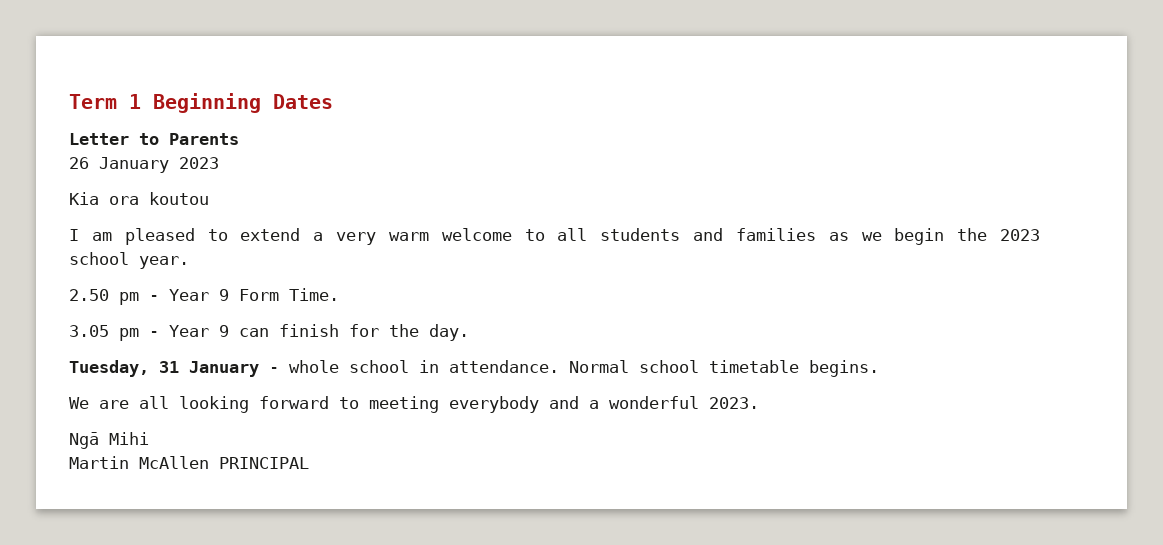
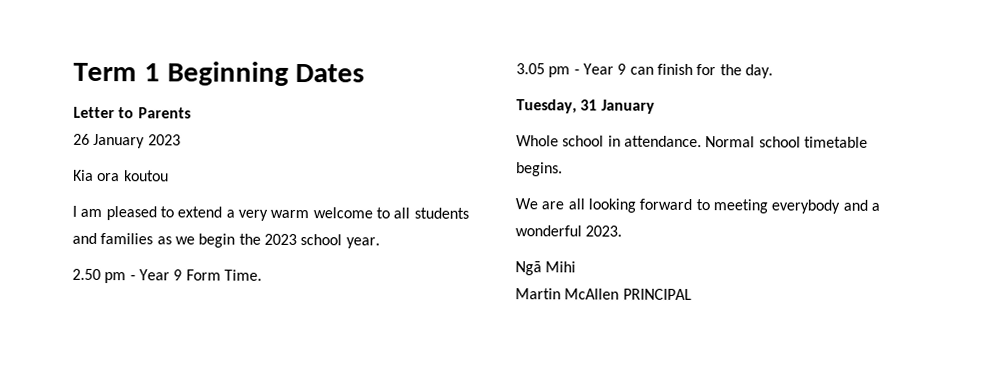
- Tuesday, 31 January - whole school in attendance.
+ Tuesday, 31 January
+ Whole school in attendance.

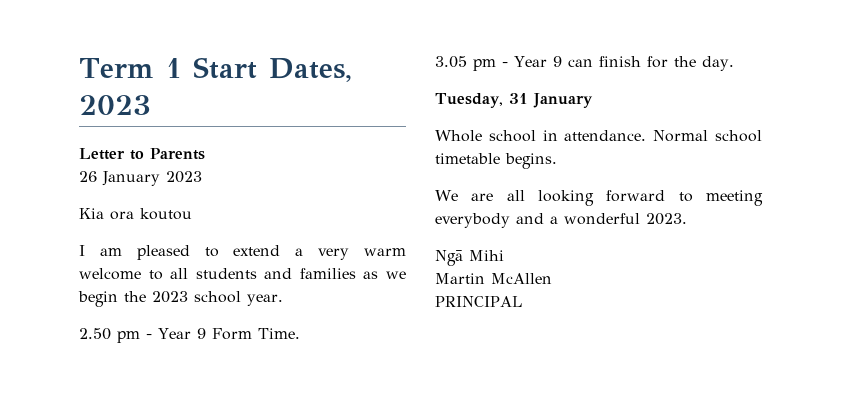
- Term 1 Beginning Dates
+ Term 1 Start Dates, 2023
- Martin McAllen PRINCIPAL
+ Martin McAllen
+ PRINCIPAL

